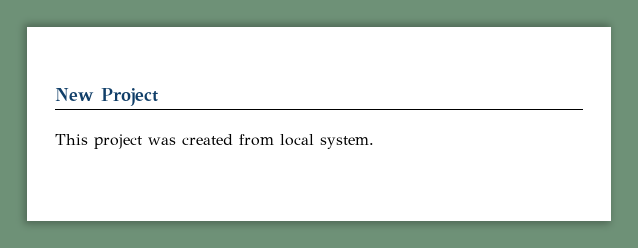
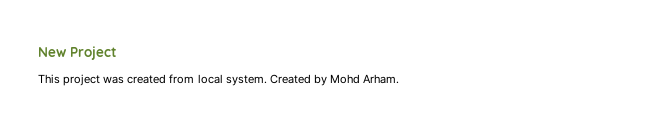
+ Created by Mohd Arham.

